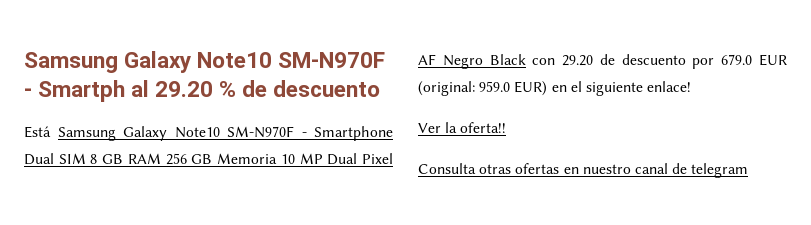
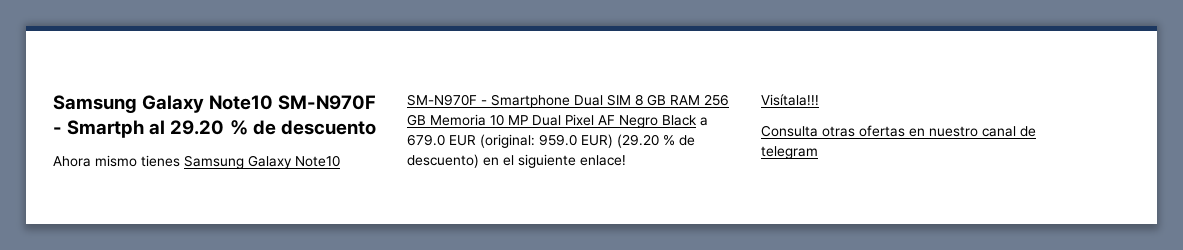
- Está Samsung Galaxy Note10 SM-N970F - Smartphone Dual SIM 8 GB RAM 256 GB Memoria 10 MP Dual Pixel AF Negro Black con 29.20 de descuento por 679.0 EUR (original: 959.0 EUR) en el siguiente enlace!
+ Ahora mismo tienes Samsung Galaxy Note10 SM-N970F - Smartphone Dual SIM 8 GB RAM 256 GB Memoria 10 MP Dual Pixel AF Negro Black a 679.0 EUR (original: 959.0 EUR) (29.20 % de descuento) en el siguiente enlace!
- Ver la oferta!!
+ Visítala!!!

